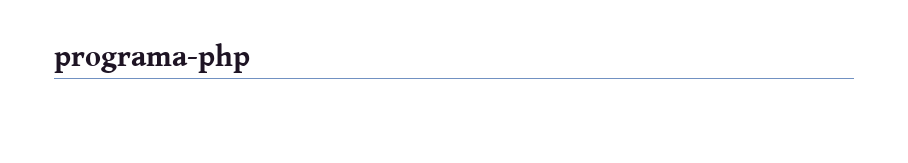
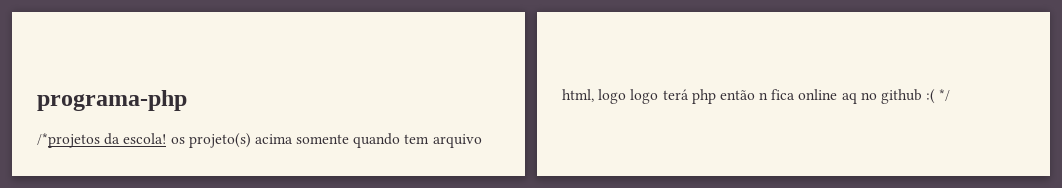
+ /*projetos da escola! os projeto(s) acima somente quando tem arquivo html, logo logo terá php então n fica online aq no github :( */

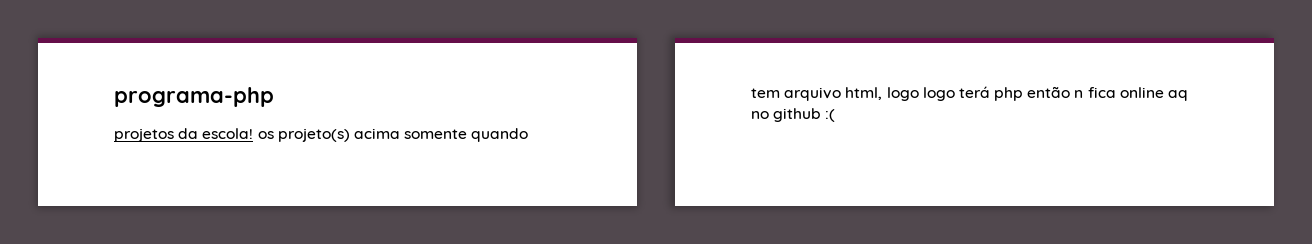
- /*projetos da escola! os projeto(s) acima somente quando tem arquivo html, logo logo terá php então n fica online aq no github :( */
+ projetos da escola! os projeto(s) acima somente quando tem arquivo html, logo logo terá php então n fica online aq no github :(

